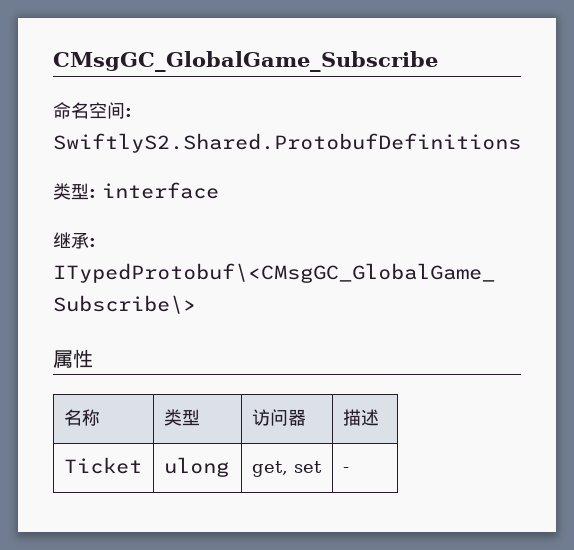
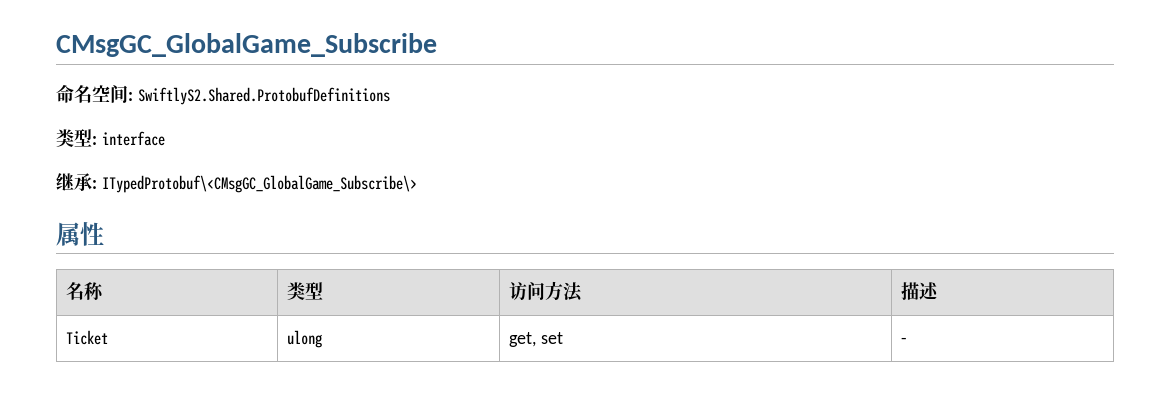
- 名称 | 类型 | 访问器 | 描述
+ 名称 | 类型 | 访问方法 | 描述

